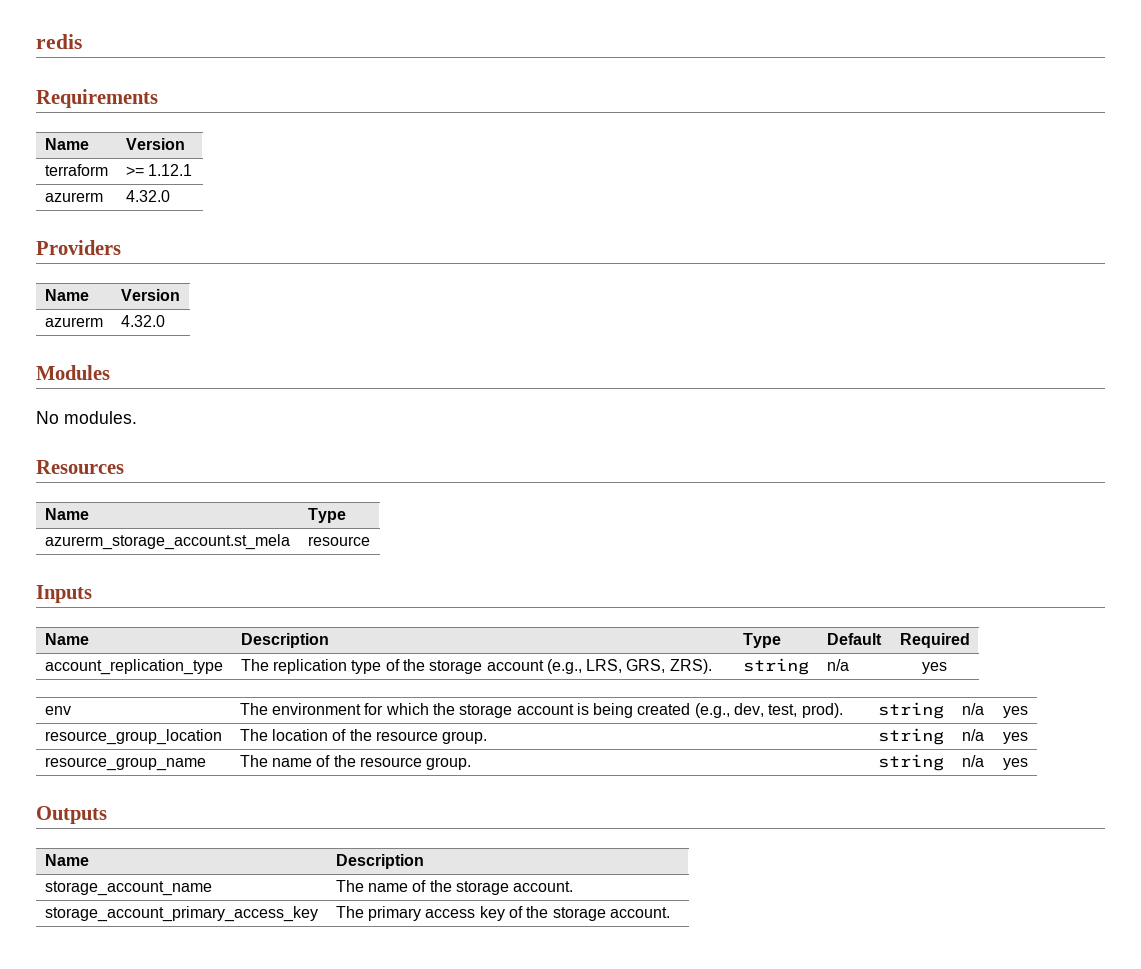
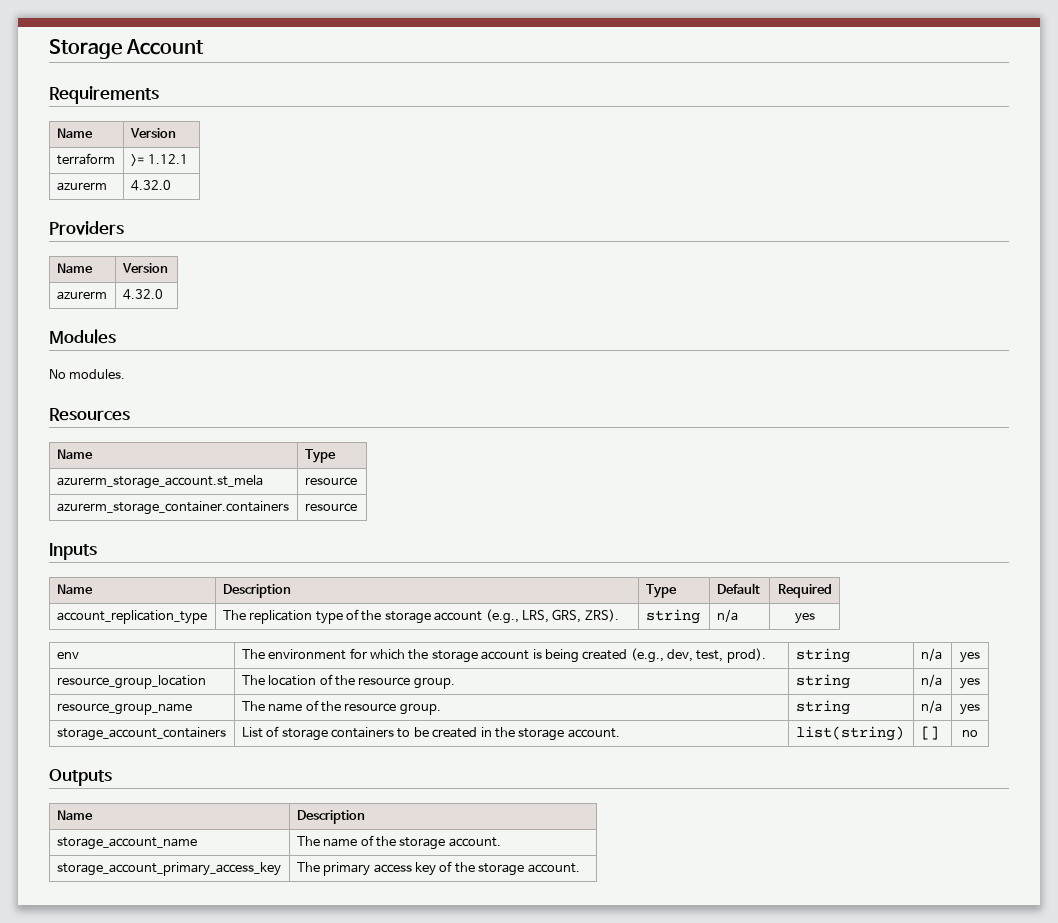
- redis
+ Storage Account
+ azurerm_storage_container.containers | resource
+ storage_account_containers | List of storage containers to be created in the storage account. | list(string) | [] | no

